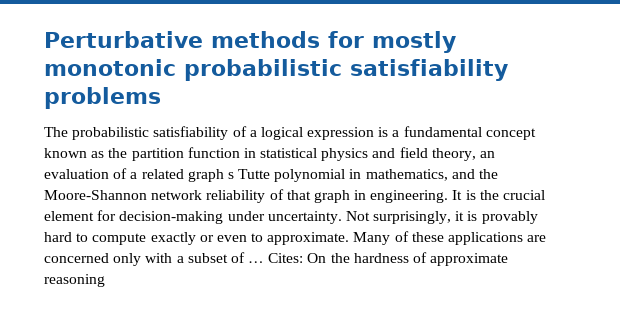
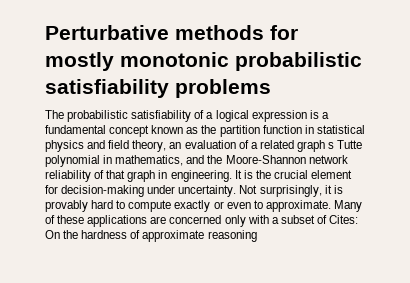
- Many of these applications are concerned only with a subset of … Cites: On the hardness of approximate reasoning
+ Many of these applications are concerned only with a subset of Cites: On the hardness of approximate reasoning

